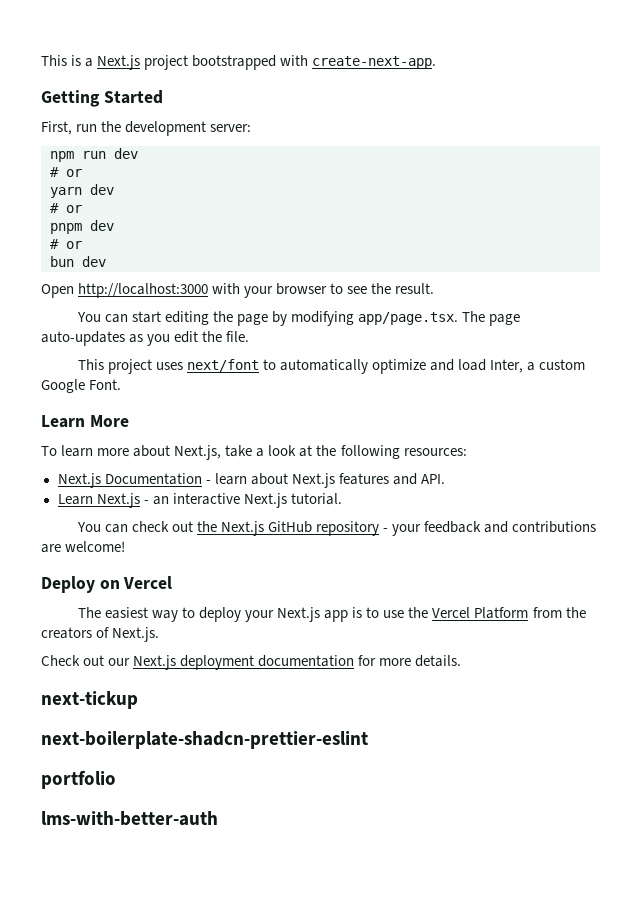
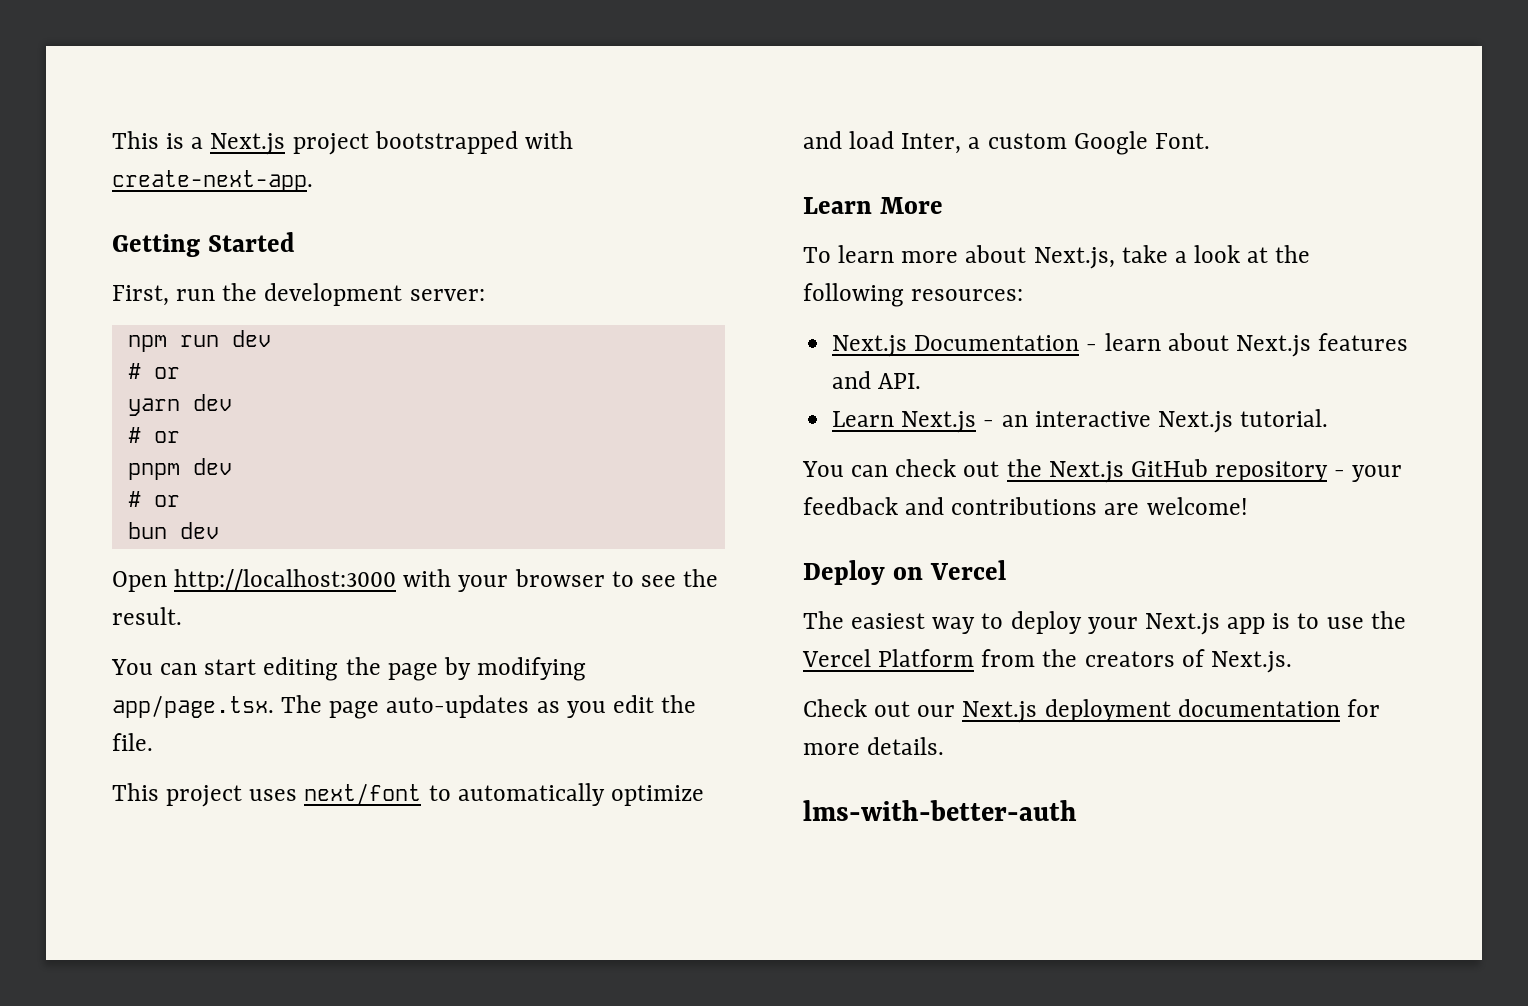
- next-tickup
- next-boilerplate-shadcn-prettier-eslint
- portfolio

